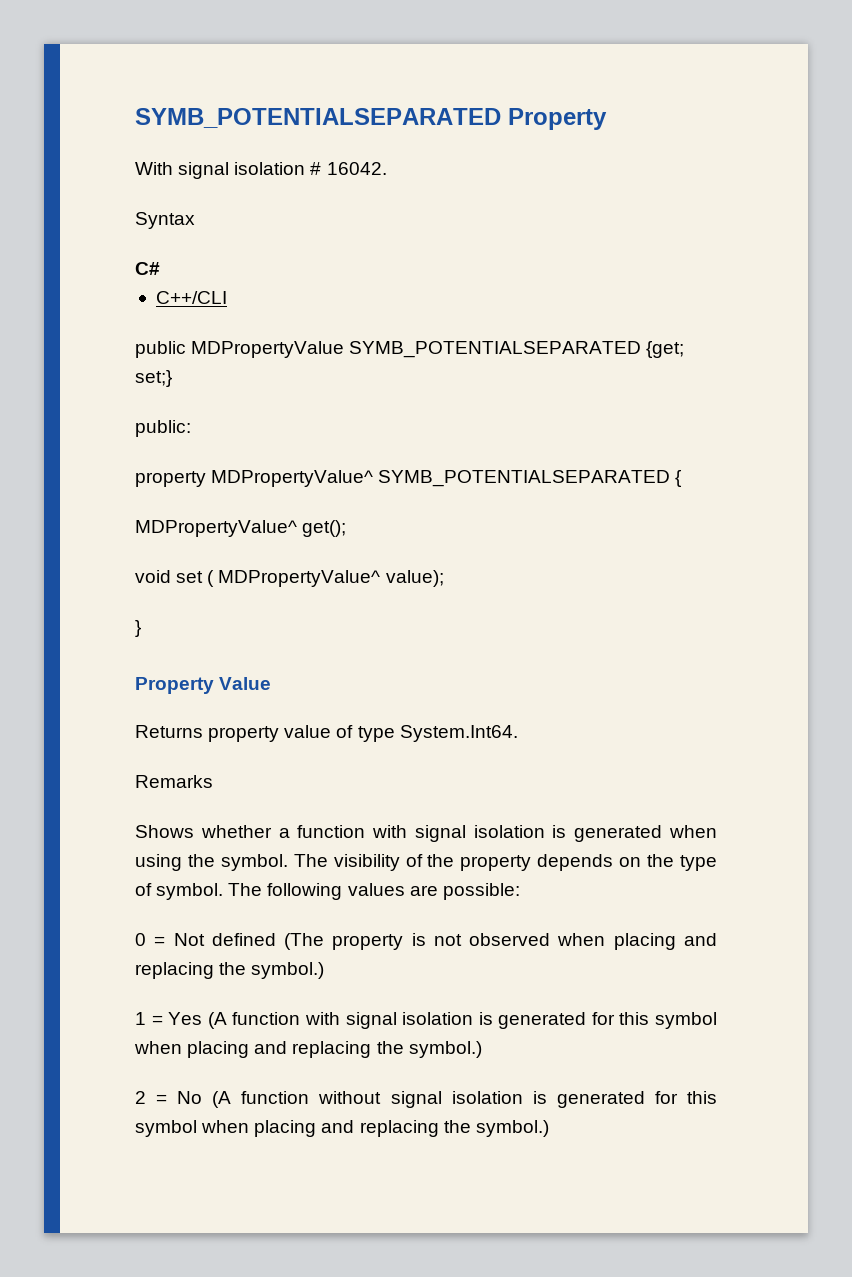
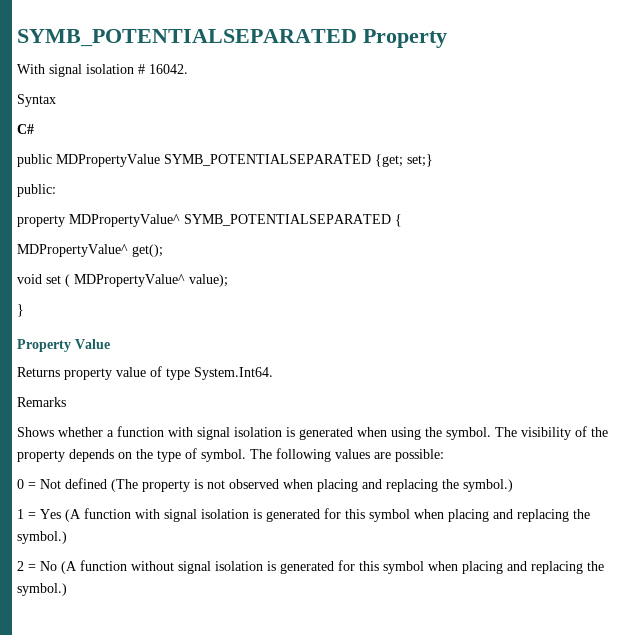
- C++/CLI

